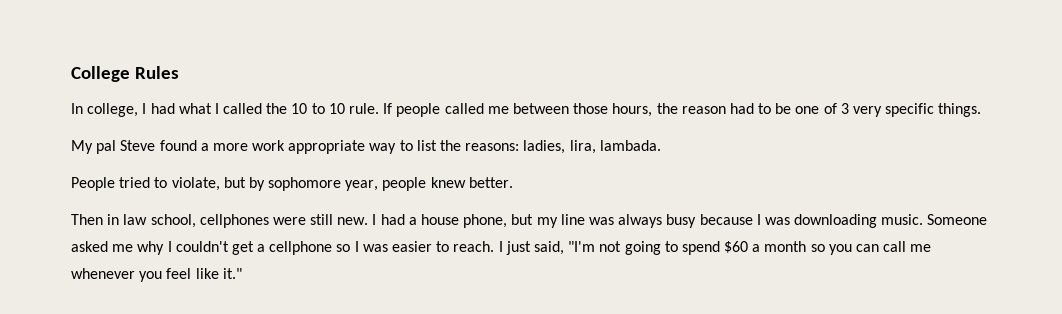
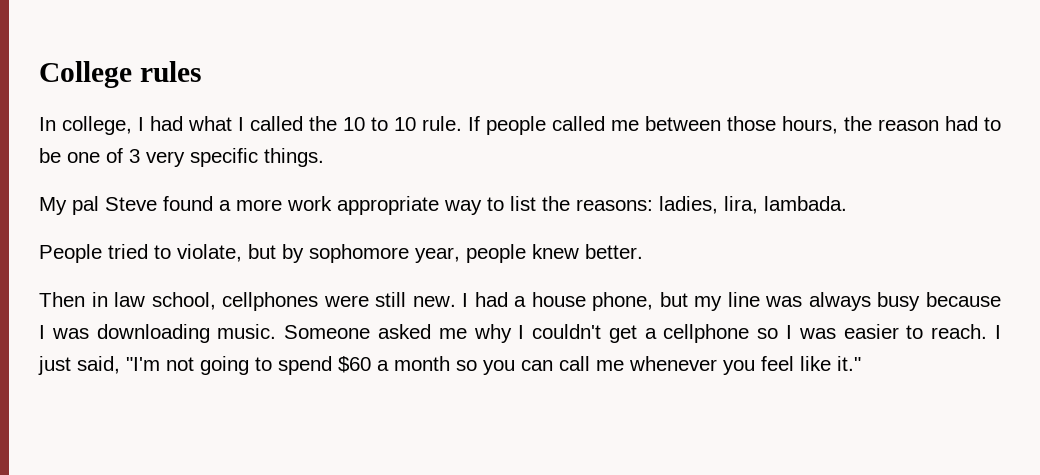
- College Rules
+ College rules

